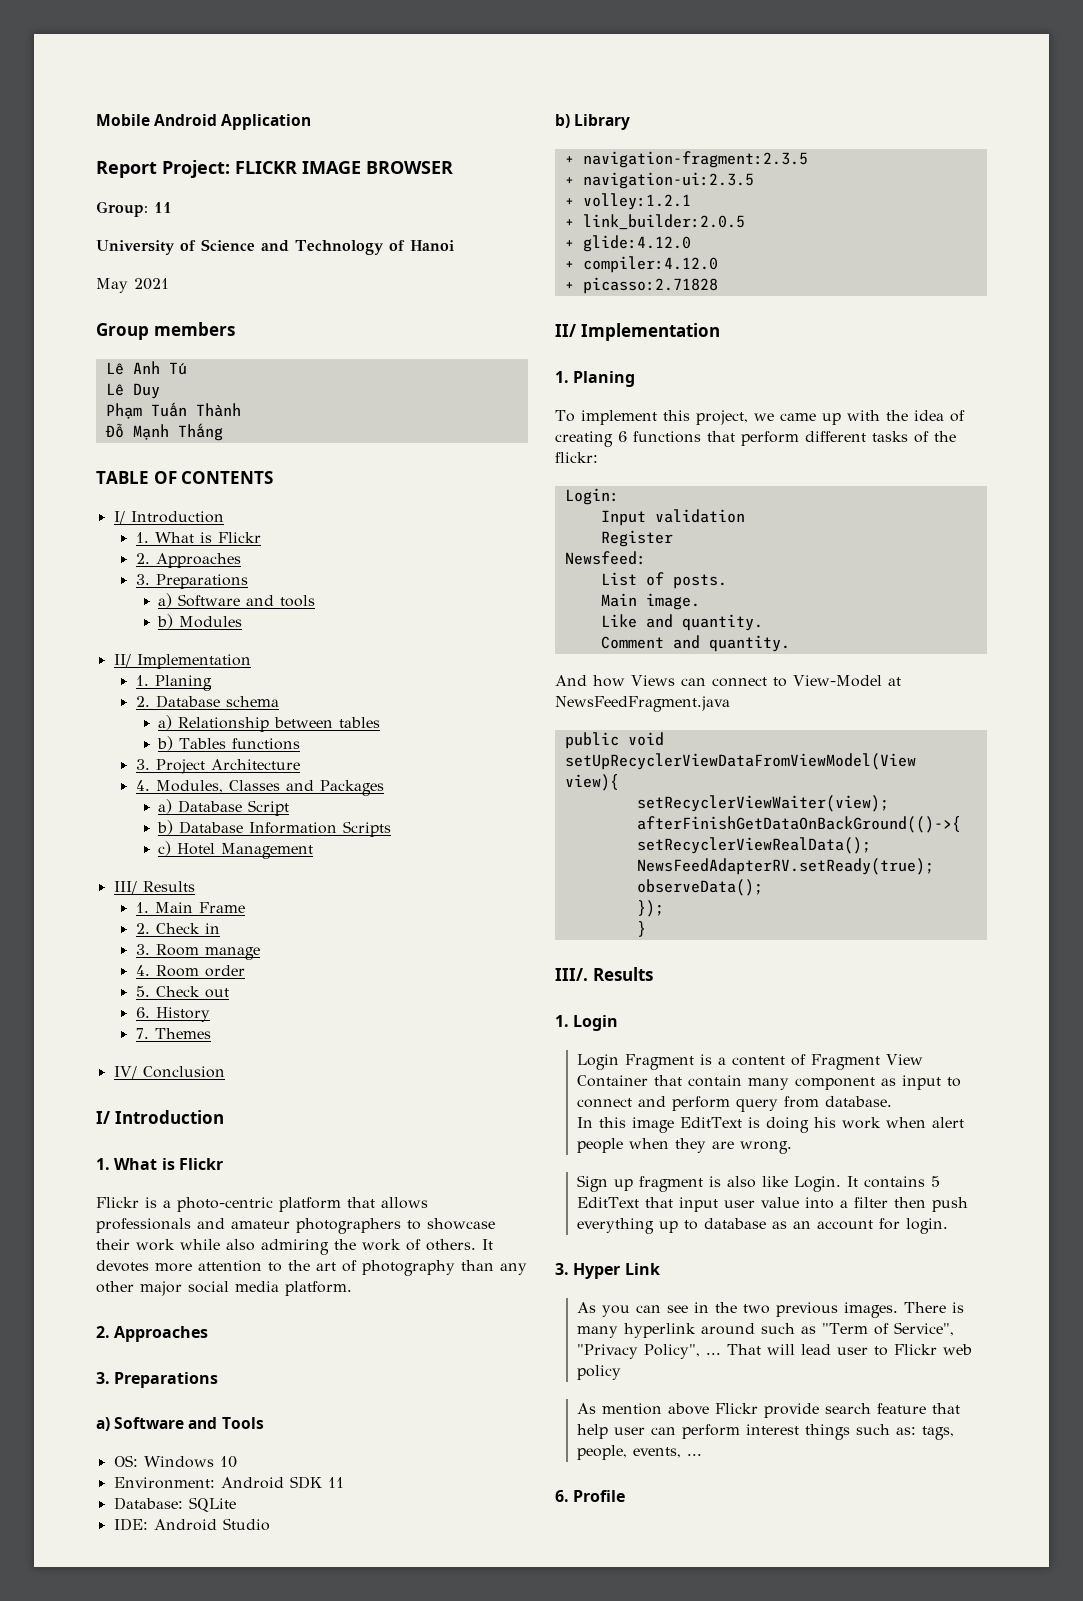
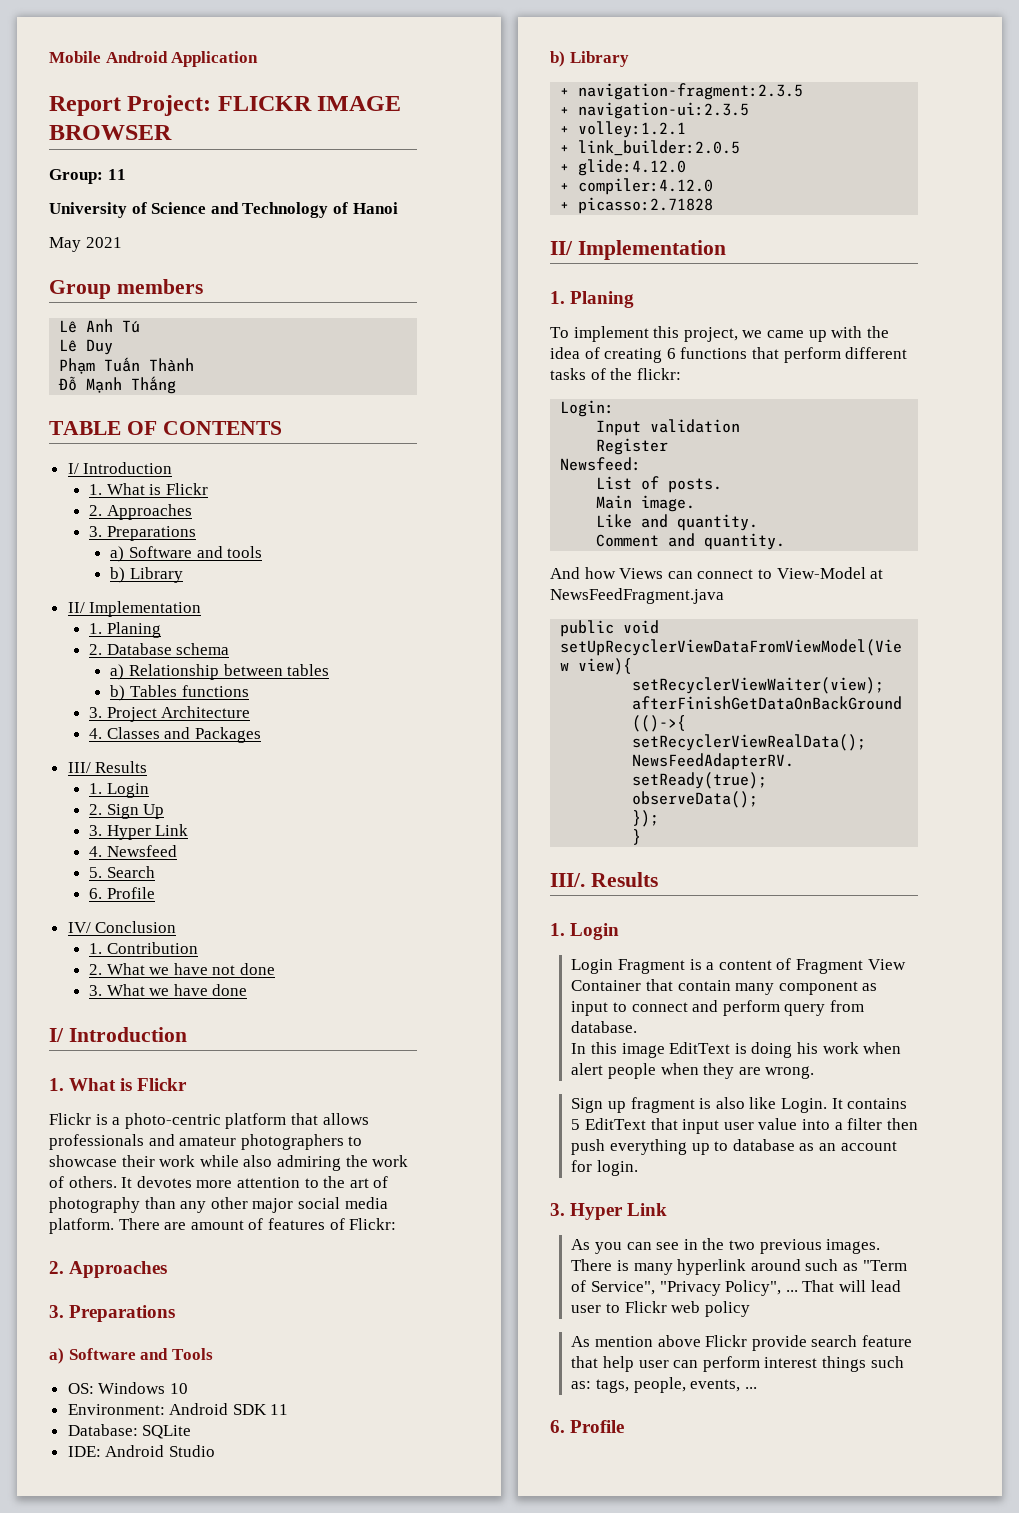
  a) Software and tools
- b) Modules
+ b) Library
- 4. Modules, Classes and Packages
+ 4. Classes and Packages
- a) Database Script
- b) Database Information Scripts
- c) Hotel Management
  III/ Results
- 1. Main Frame
- 2. Check in
- 3. Room manage
- 4. Room order
+ 1. Login
+ 2. Sign Up
+ 3. Hyper Link
+ 4. Newsfeed
- 5. Check out
- 6. History
- 7. Themes
+ 5. Search
+ 6. Profile
+ 1. Contribution
+ 2. What we have not done
+ 3. What we have done
+ There are amount of features of Flickr:

